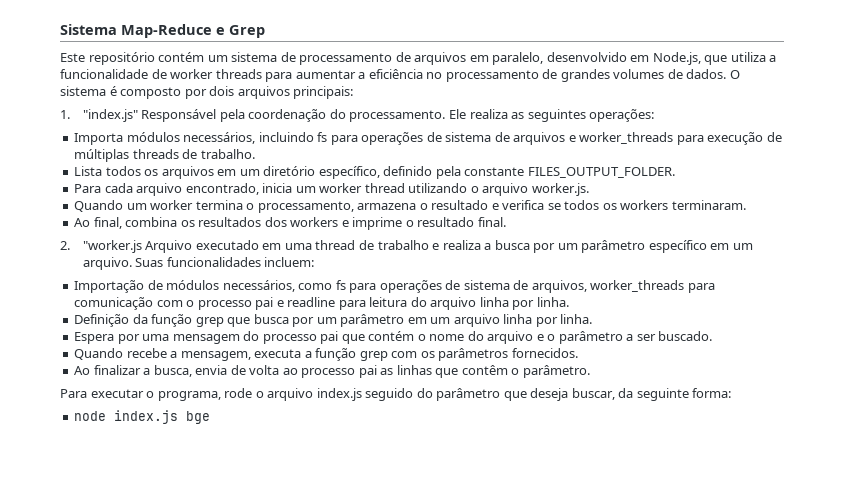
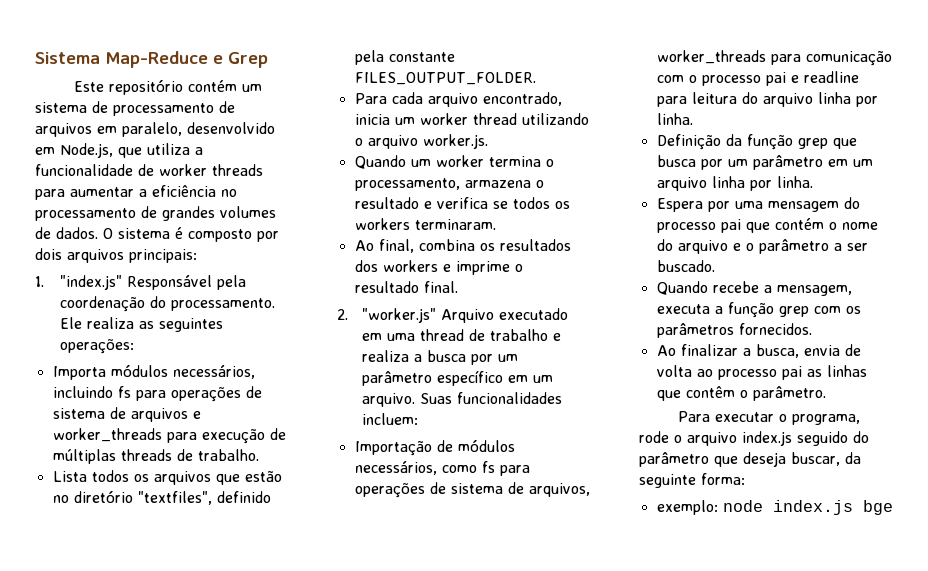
- Lista todos os arquivos em um diretório específico, definido pela constante FILES_OUTPUT_FOLDER.
+ Lista todos os arquivos que estão no diretório "textfiles", definido pela constante FILES_OUTPUT_FOLDER.
- 2. "worker.js Arquivo executado em uma thread de trabalho e realiza a busca por um parâmetro específico em um arquivo.
+ 2. "worker.js" Arquivo executado em uma thread de trabalho e realiza a busca por um parâmetro específico em um arquivo.
- node index.js bge
+ exemplo: node index.js bge

